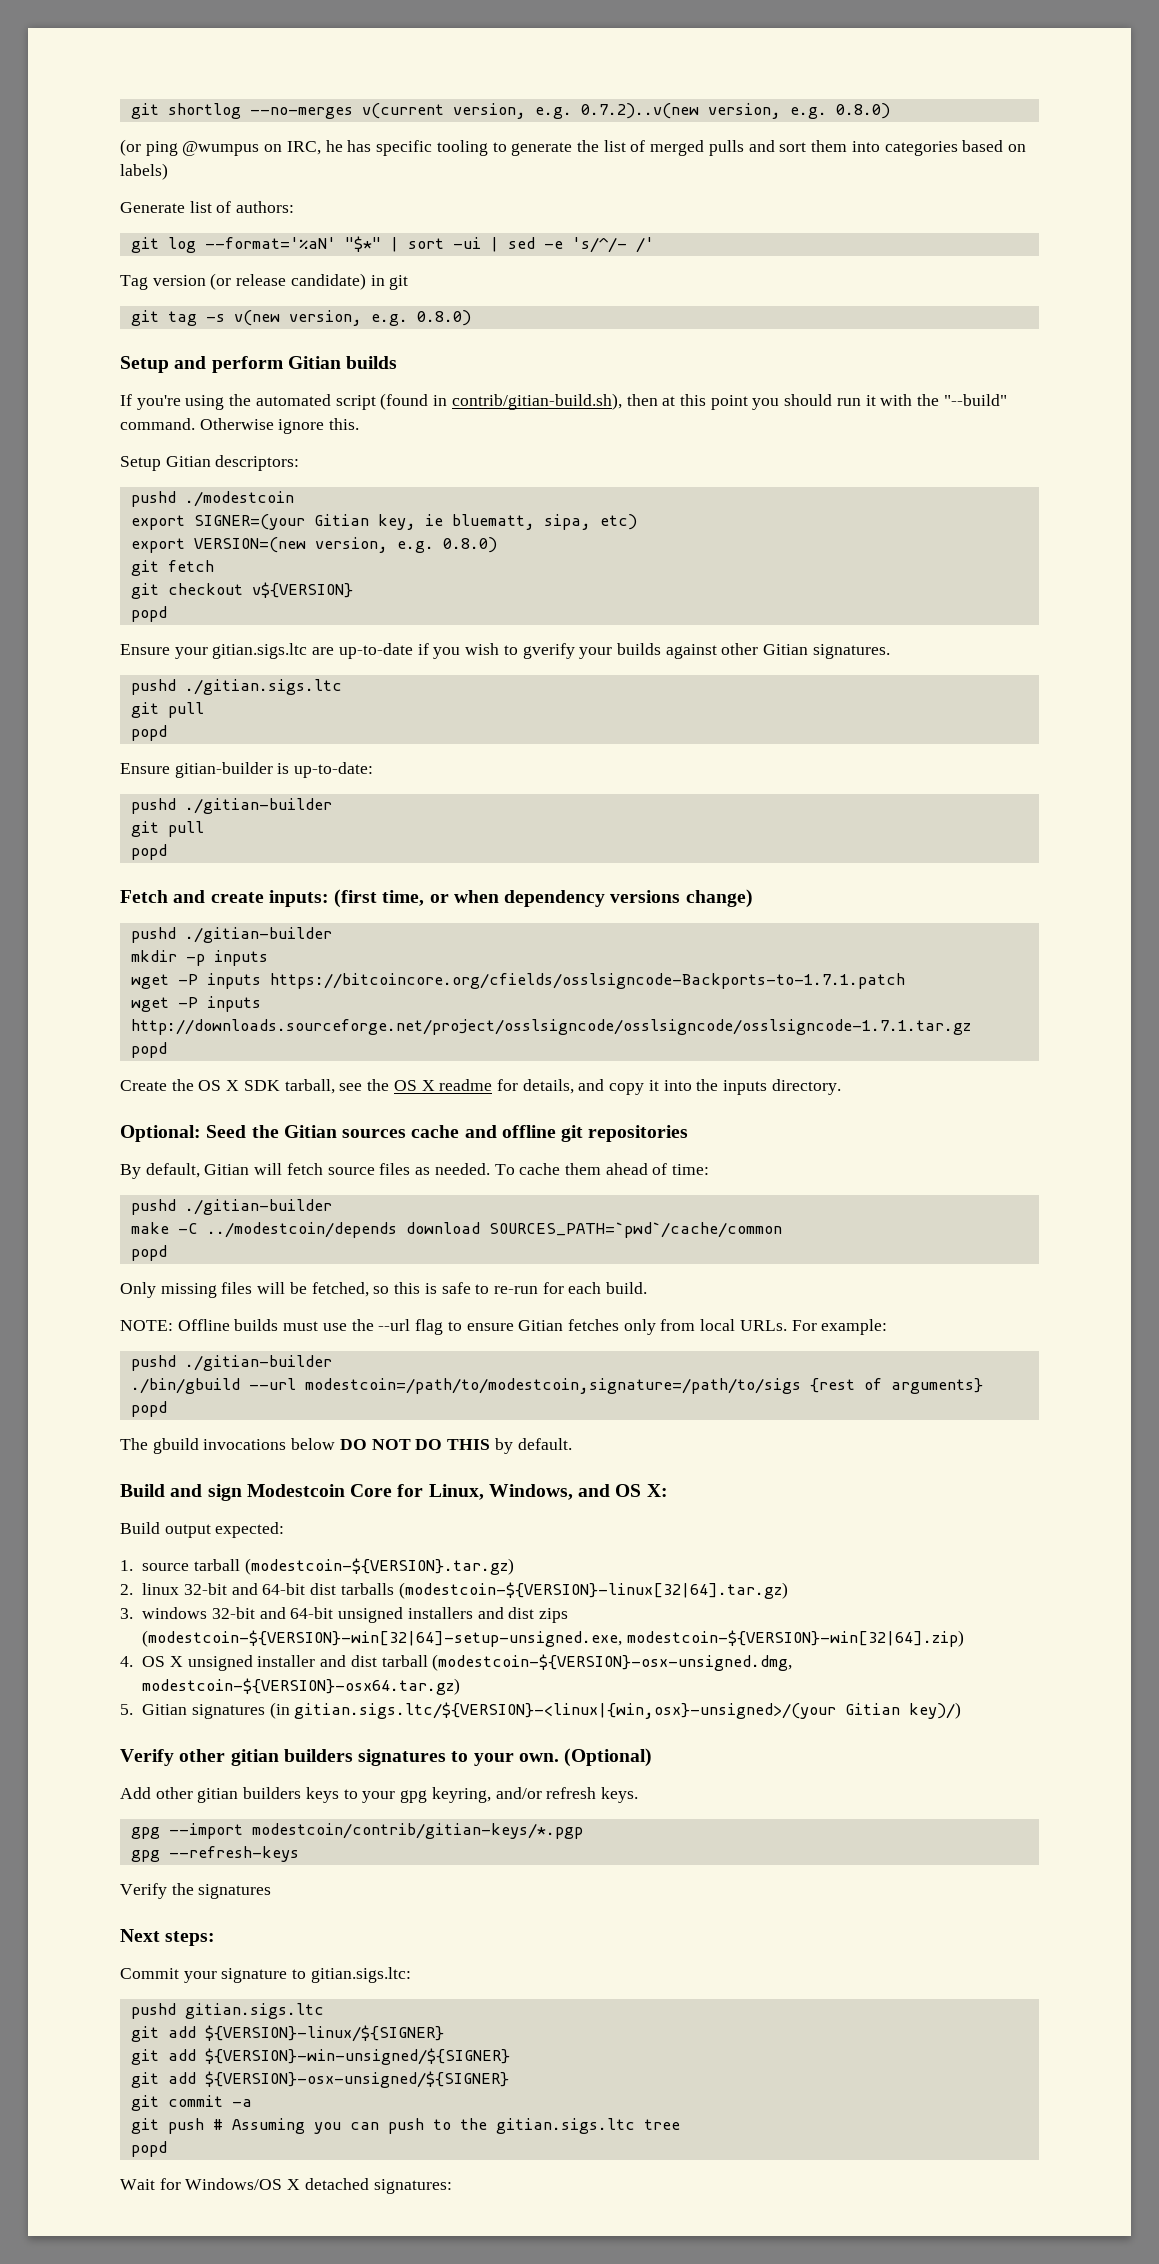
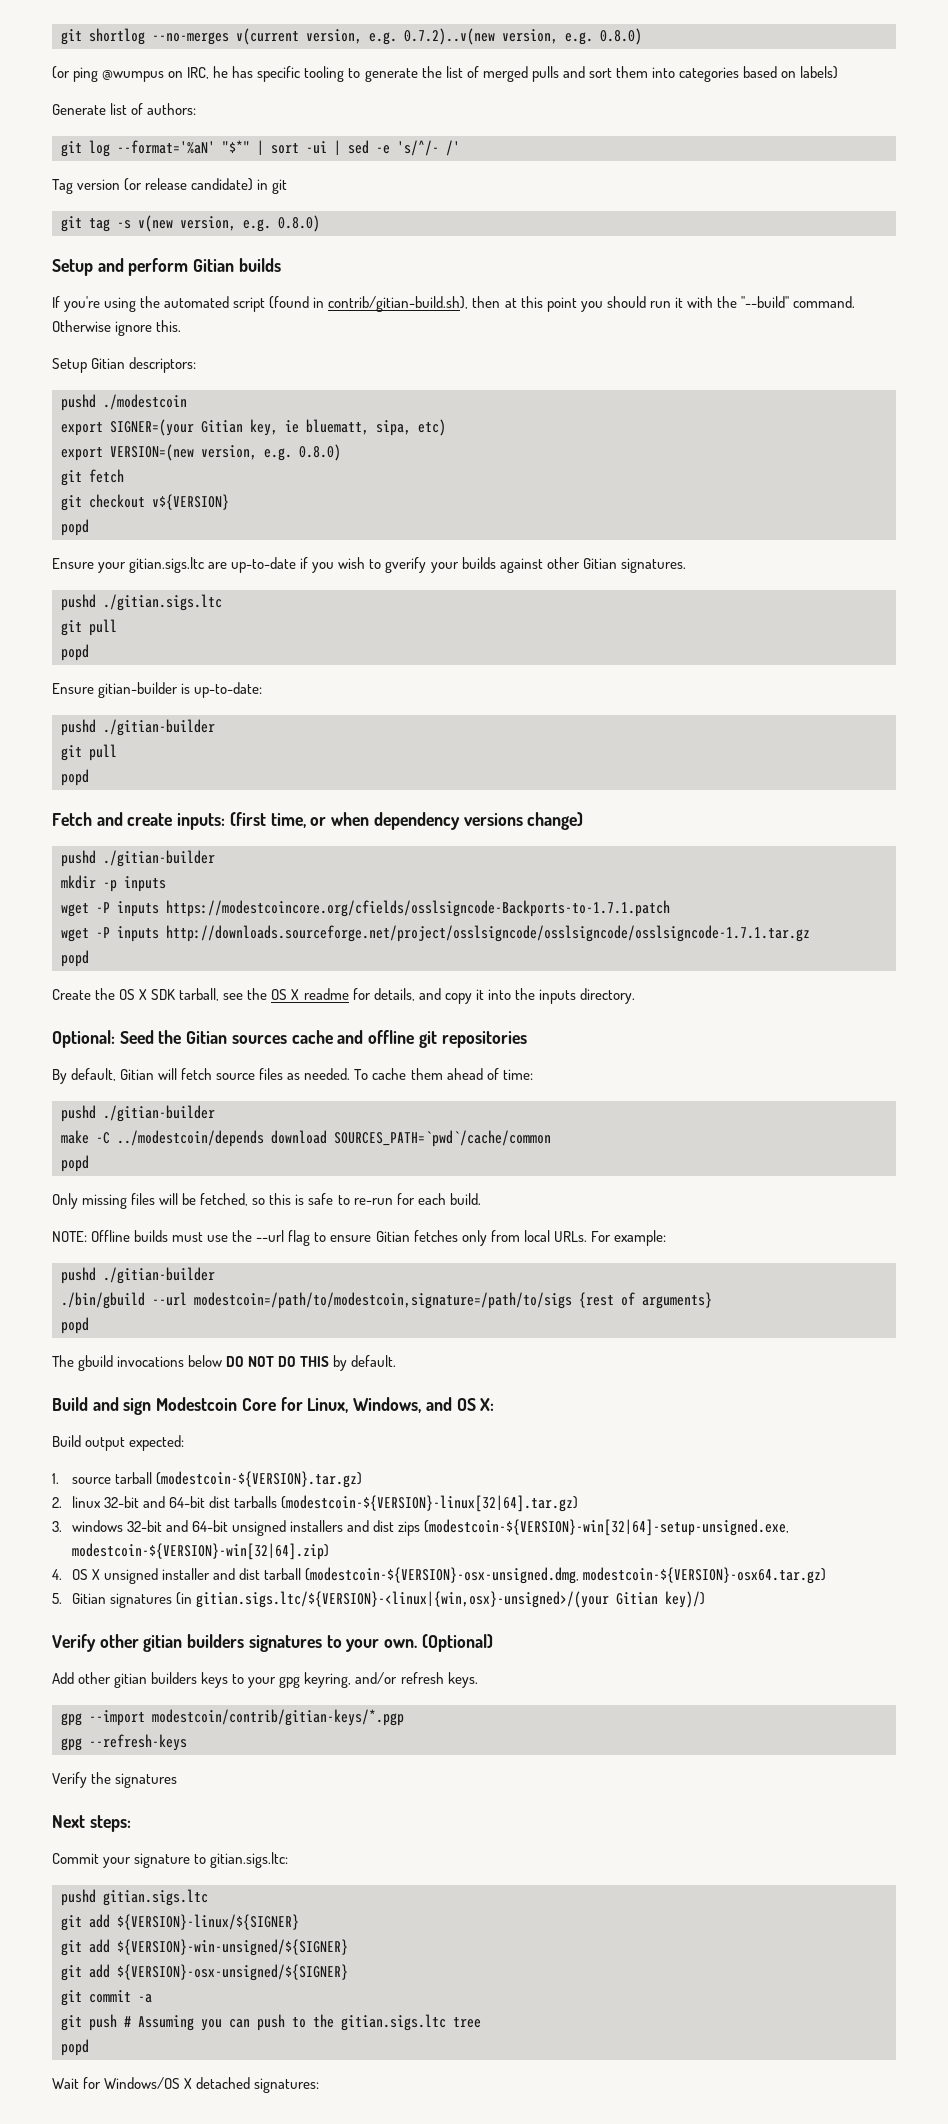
- wget -P inputs https://bitcoincore.org/cfields/osslsigncode-Backports-to-1.7.1.patch
+ wget -P inputs https://modestcoincore.org/cfields/osslsigncode-Backports-to-1.7.1.patch

